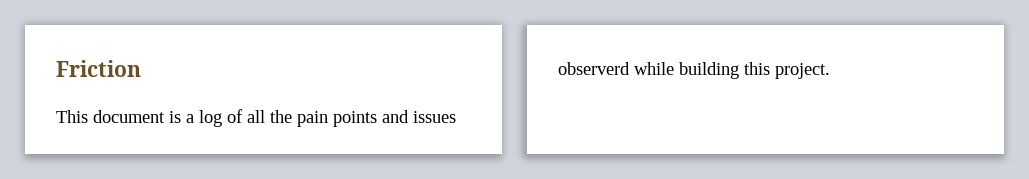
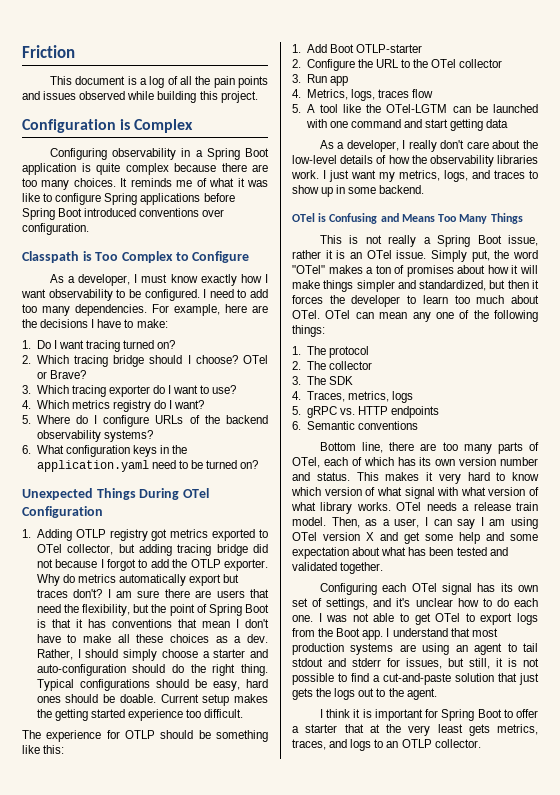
- This document is a log of all the pain points and issues observerd while building this project.
+ This document is a log of all the pain points and issues observed while building this project.
+ Configuration is Complex
+ Configuring observability in a Spring Boot application is quite complex because there are too many choices. It reminds me of what it was like to configure Spring applications before Spring Boot introduced conventions over configuration.
+ Classpath is Too Complex to Configure
+ As a developer, I must know exactly how I want observability to be configured. I need to add too many dependencies. For example, here are the decisions I have to make:
+ 1. Do I want tracing turned on?
+ 2. Which tracing bridge should I choose? OTel or Brave?
+ 3. Which tracing exporter do I want to use?
+ 4. Which metrics registry do I want?
+ 5. Where do I configure URLs of the backend observability systems?
+ 6. What configuration keys in the application.yaml need to be turned on?
+ Unexpected Things During OTel Configuration
+ 1. Adding OTLP registry got metrics exported to OTel collector, but adding tracing bridge did not because I forgot to add the OTLP exporter. Why do metrics automatically export but traces don't? I am sure there are users that need the flexibility, but the point of Spring Boot is that it has conventions that mean I don't have to make all these choices as a dev. Rather, I should simply choose a starter and auto-configuration should do the right thing. Typical configurations should be easy, hard ones should be doable. Current setup makes the getting started experience too difficult.
+ The experience for OTLP should be something like this:
+ 1. Add Boot OTLP-starter
+ 2. Configure the URL to the OTel collector
+ 3. Run app
+ 4. Metrics, logs, traces flow
+ 5. A tool like the OTel-LGTM can be launched with one command and start getting data
+ As a developer, I really don't care about the low-level details of how the observability libraries work. I just want my metrics, logs, and traces to show up in some backend.
+ OTel is Confusing and Means Too Many Things
+ This is not really a Spring Boot issue, rather it is an OTel issue. Simply put, the word "OTel" makes a ton of promises about how it will make things simpler and standardized, but then it forces the developer to learn too much about OTel. OTel can mean any one of the following things:
+ 1. The protocol
+ 2. The collector
+ 3. The SDK
+ 4. Traces, metrics, logs
+ 5. gRPC vs. HTTP endpoints
+ 6. Semantic conventions
+ Bottom line, there are too many parts of OTel, each of which has its own version number and status. This makes it very hard to know which version of what signal with what version of what library works. OTel needs a release train model. Then, as a user, I can say I am using OTel version X and get some help and some expectation about what has been tested and validated together.
+ Configuring each OTel signal has its own set of settings, and it's unclear how to do each one. I was not able to get OTel to export logs from the Boot app. I understand that most production systems are using an agent to tail stdout and stderr for issues, but still, it is not possible to find a cut-and-paste solution that just gets the logs out to the agent.
+ I think it is important for Spring Boot to offer a starter that at the very least gets metrics, traces, and logs to an OTLP collector.

